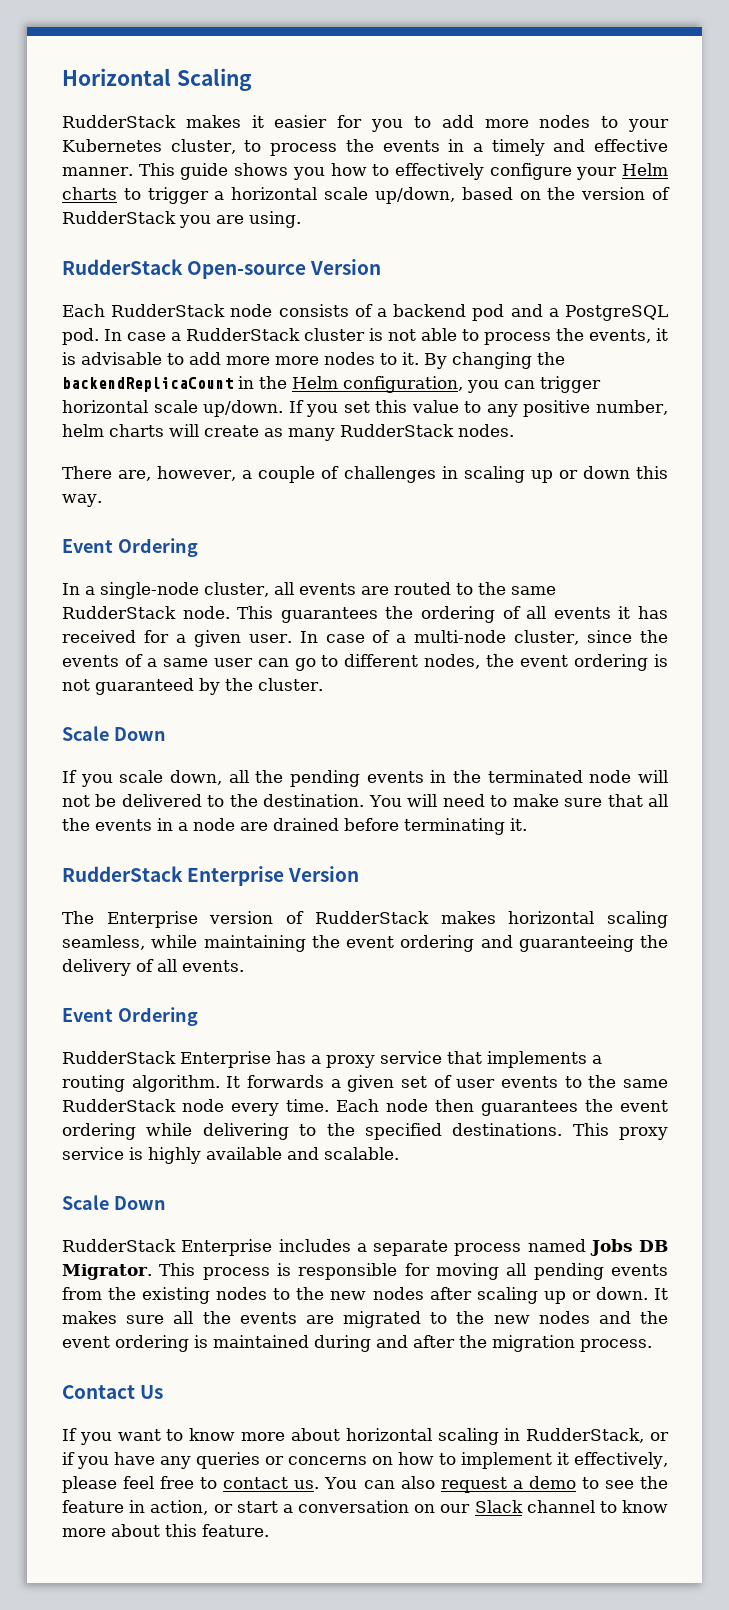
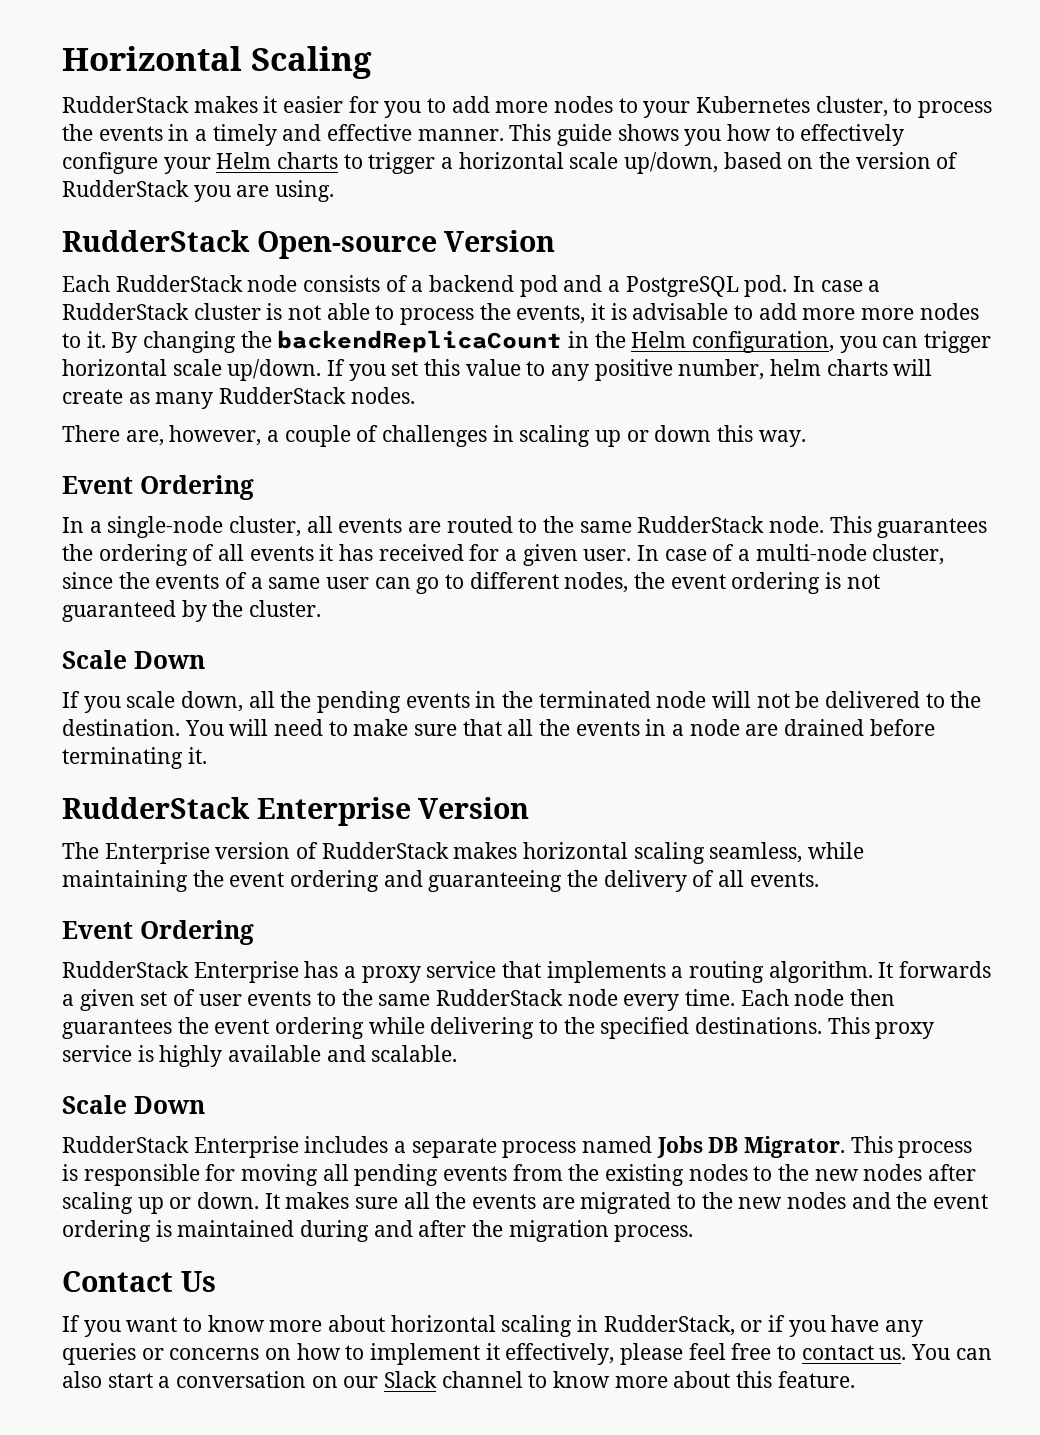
- You can also request a demo to see the feature in action, or start a conversation on our Slack channel to know more about this feature.
+ You can also start a conversation on our Slack channel to know more about this feature.

